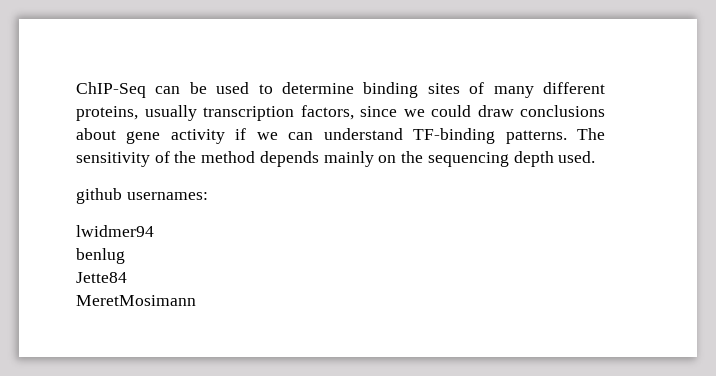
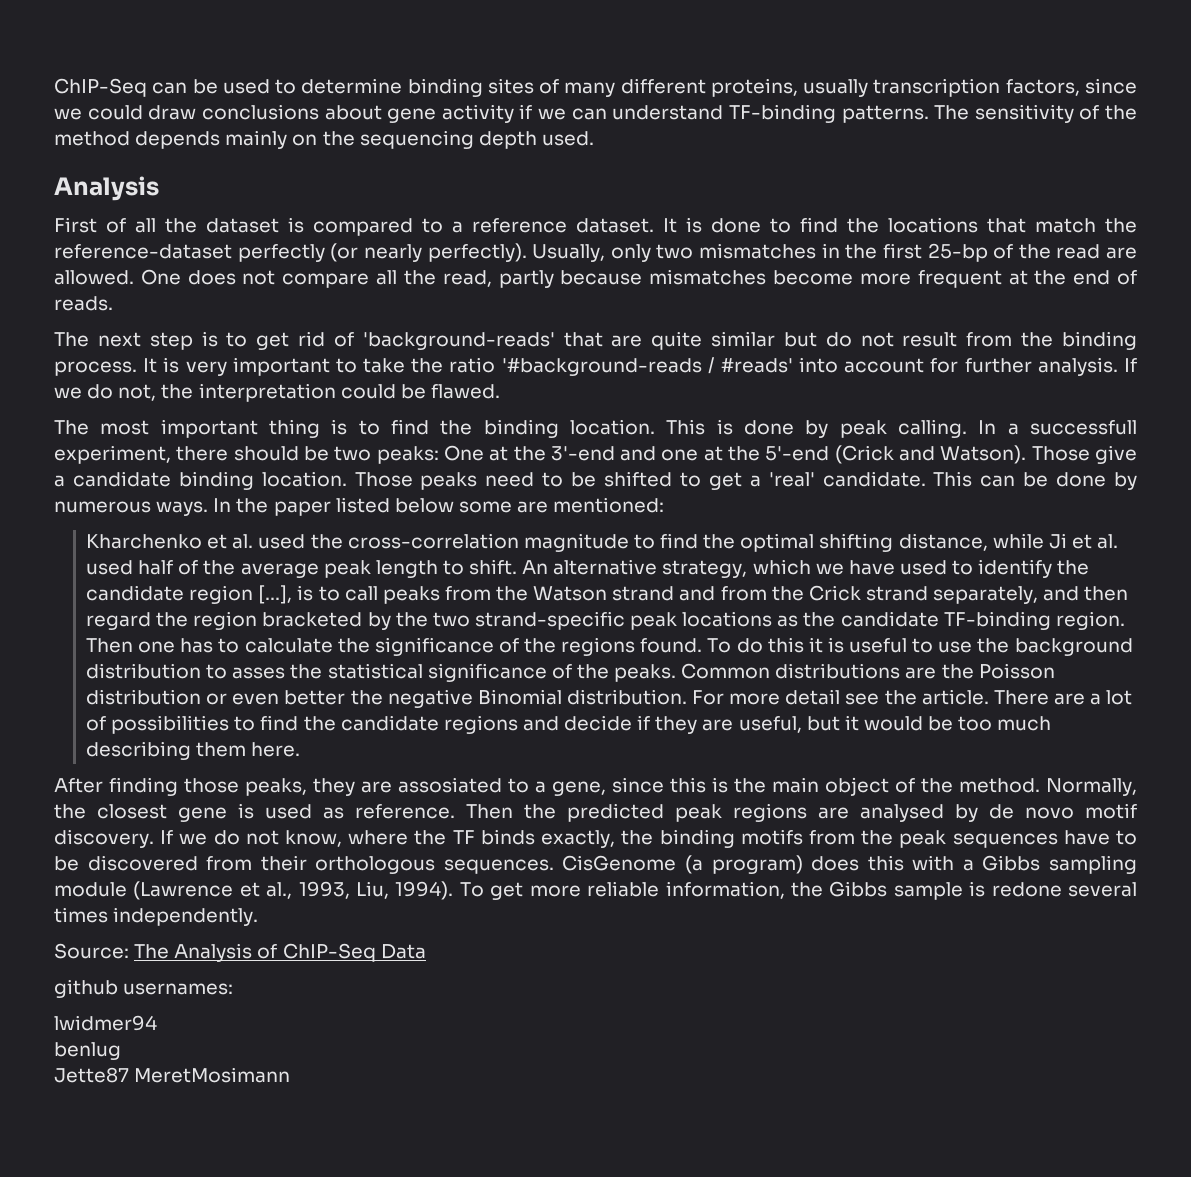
  The sensitivity of the method depends mainly on the sequencing depth used.
+ Analysis
+ First of all the dataset is compared to a reference dataset. It is done to find the locations that match the reference-dataset perfectly (or nearly perfectly). Usually, only two mismatches in the first 25-bp of the read are allowed. One does not compare all the read, partly because mismatches become more frequent at the end of reads.
+ The next step is to get rid of 'background-reads' that are quite similar but do not result from the binding process. It is very important to take the ratio '#background-reads / #reads' into account for further analysis. If we do not, the interpretation could be flawed.
+ The most important thing is to find the binding location. This is done by peak calling. In a successfull experiment, there should be two peaks: One at the 3'-end and one at the 5'-end (Crick and Watson). Those give a candidate binding location. Those peaks need to be shifted to get a 'real' candidate. This can be done by numerous ways. In the paper listed below some are mentioned:
+ Kharchenko et al. used the cross-correlation magnitude to find the optimal shifting distance, while Ji et al. used half of the average peak length to shift. An alternative strategy, which we have used to identify the candidate region [...], is to call peaks from the Watson strand and from the Crick strand separately, and then regard the region bracketed by the two strand-specific peak locations as the candidate TF-binding region. Then one has to calculate the significance of the regions found. To do this it is useful to use the background distribution to asses the statistical significance of the peaks. Common distributions are the Poisson distribution or even better the negative Binomial distribution. For more detail see the article. There are a lot of possibilities to find the candidate regions and decide if they are useful, but it would be too much describing them here.
+ After finding those peaks, they are assosiated to a gene, since this is the main object of the method. Normally, the closest gene is used as reference. Then the predicted peak regions are analysed by de novo motif discovery. If we do not know, where the TF binds exactly, the binding motifs from the peak sequences have to be discovered from their orthologous sequences. CisGenome (a program) does this with a Gibbs sampling module (Lawrence et al., 1993, Liu, 1994). To get more reliable information, the Gibbs sample is redone several times independently.
+ Source: The Analysis of ChIP-Seq Data
- Jette84
- MeretMosimann
+ Jette87 MeretMosimann

